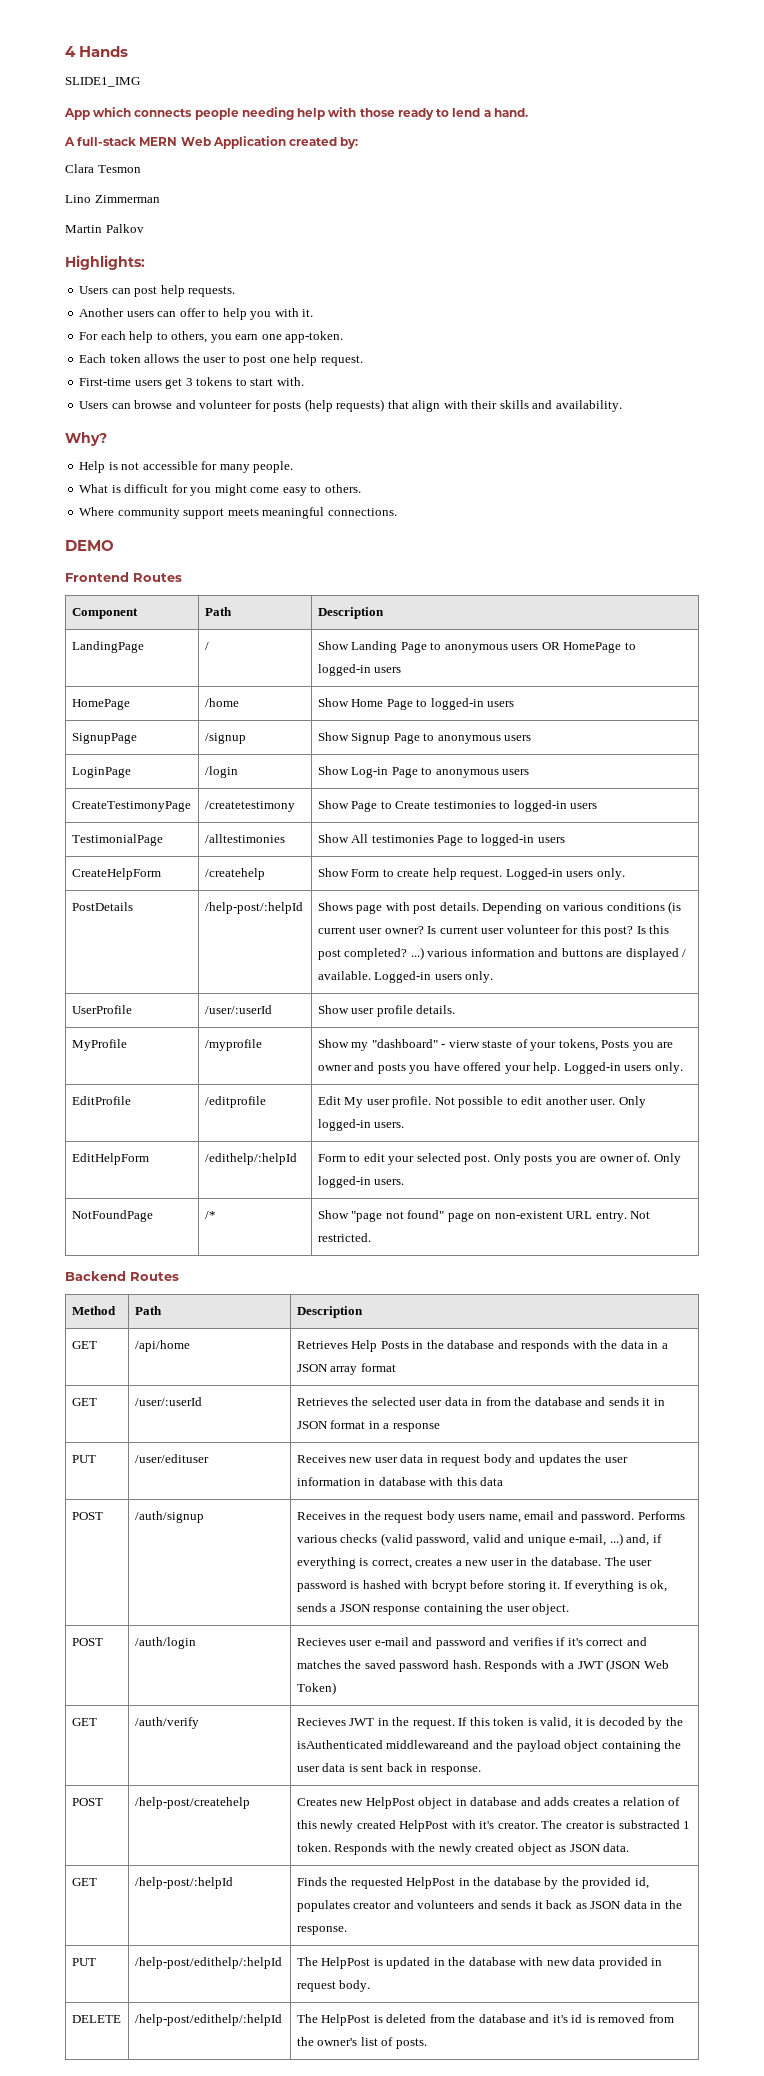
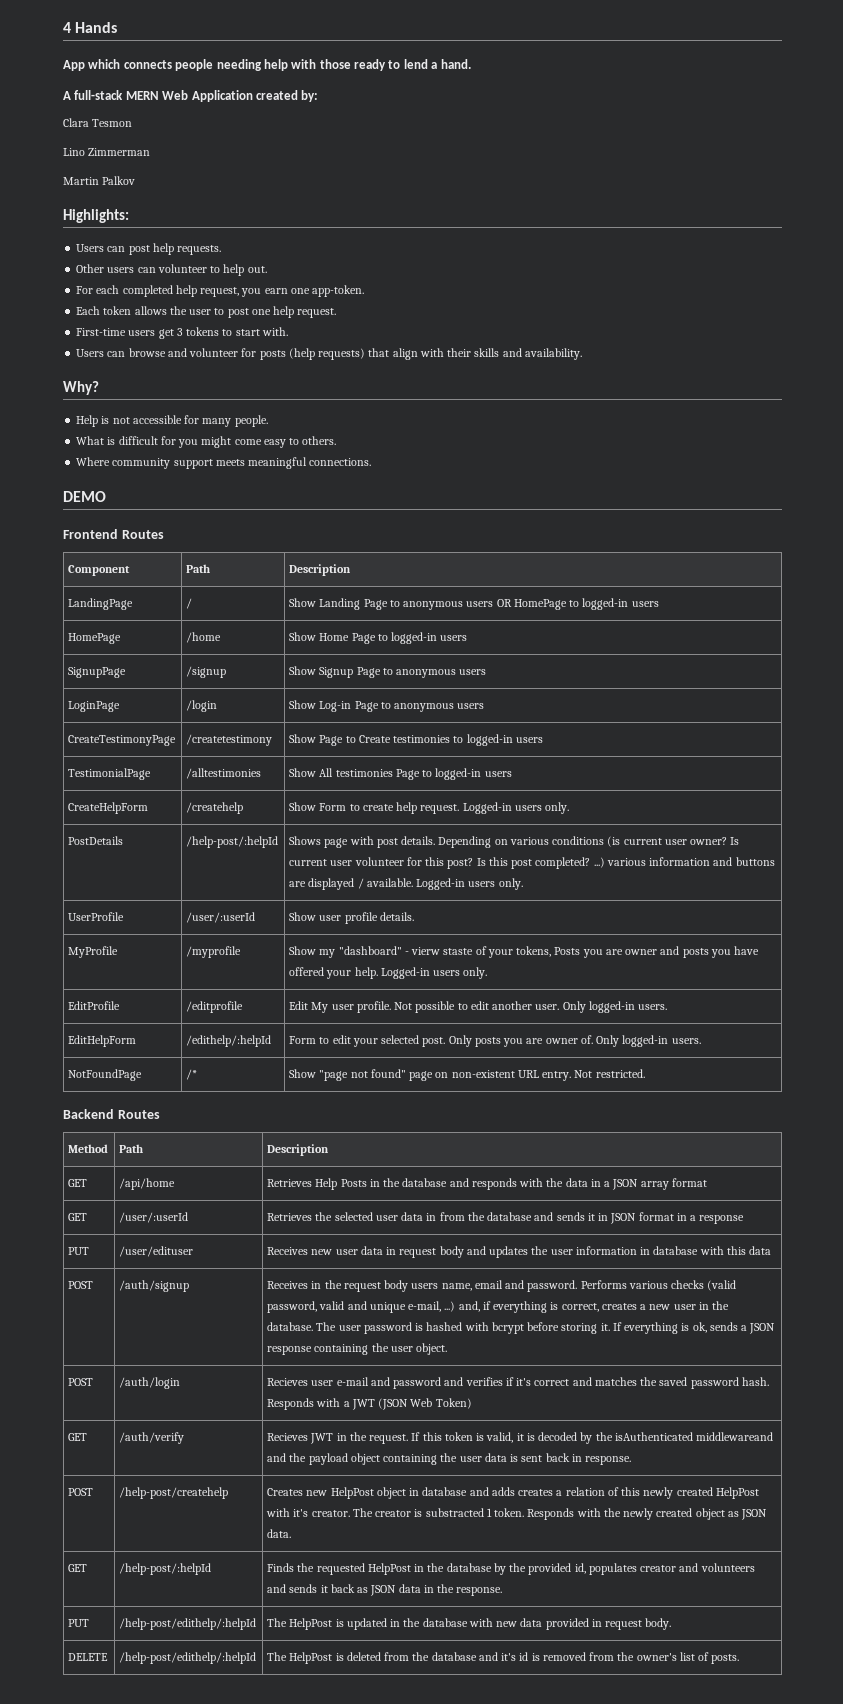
- SLIDE1_IMG
- Another users can offer to help you with it.
+ Other users can volunteer to help out.
- For each help to others, you earn one app-token.
+ For each completed help request, you earn one app-token.

